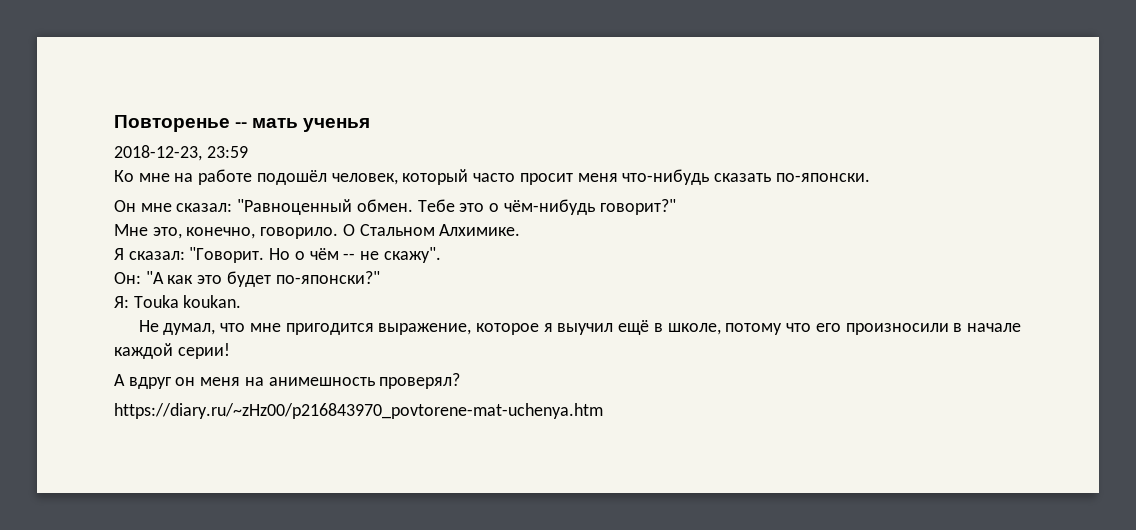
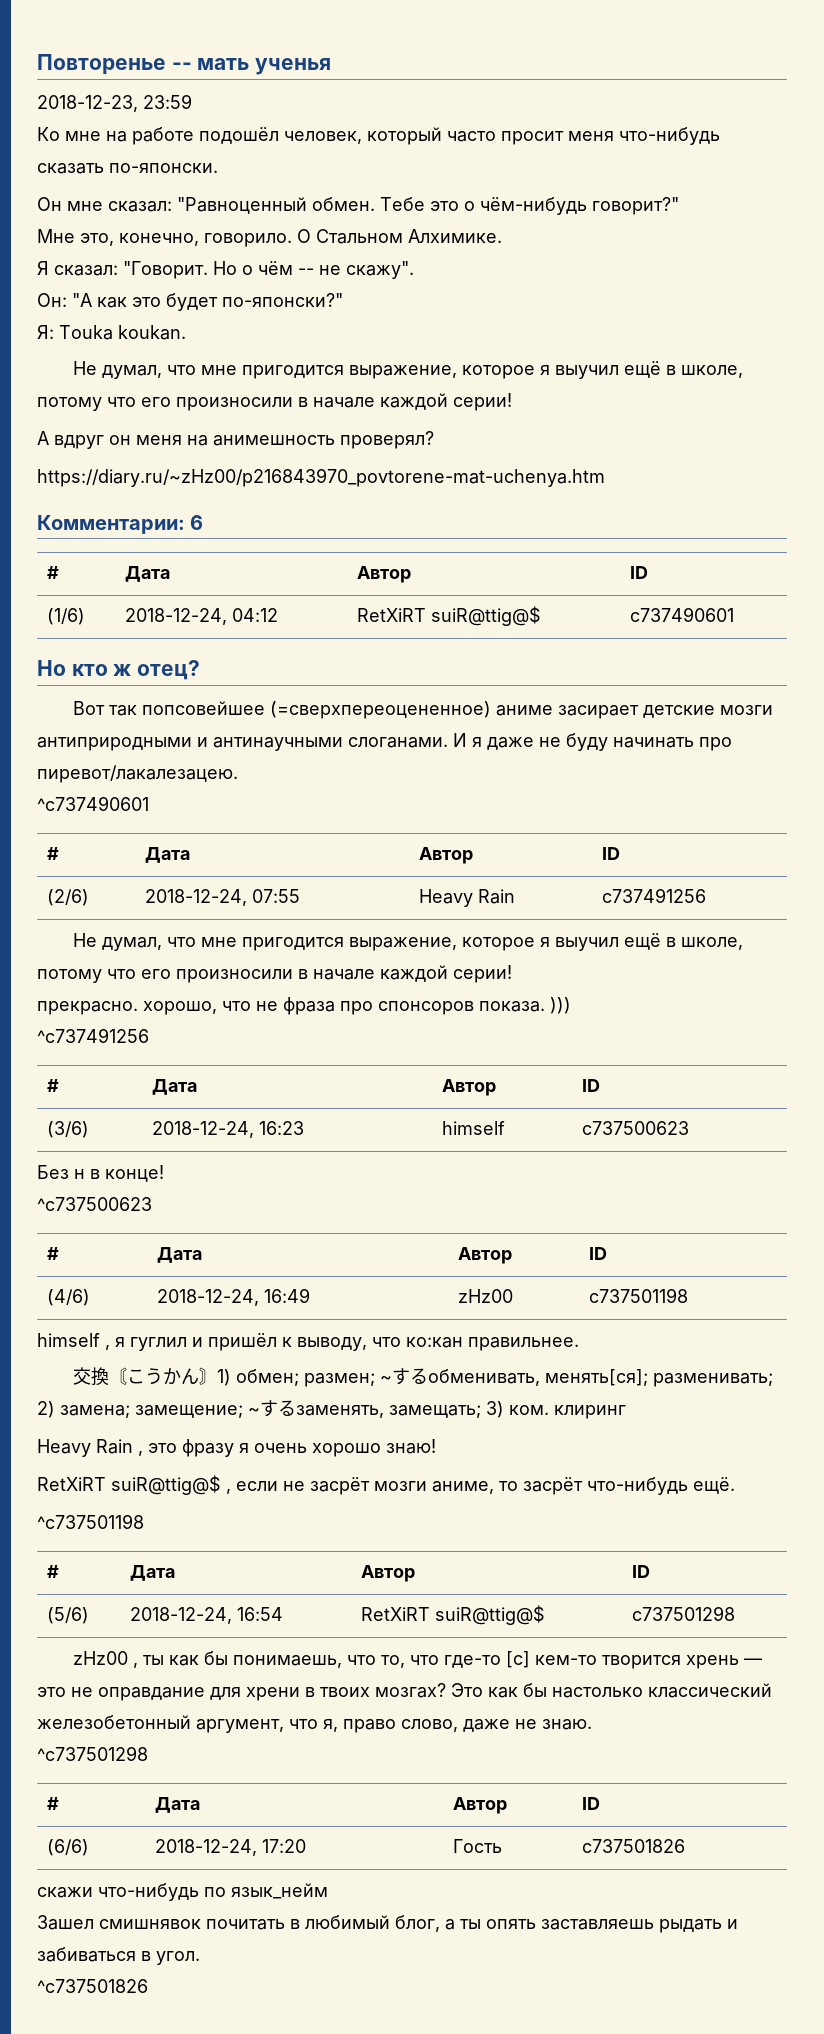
+ Комментарии: 6
+ # | Дата | Автор | ID
+ (1/6) | 2018-12-24, 04:12 | RetXiRT suiR@ttig@$ | c737490601
+ Но кто ж отец?
+ Вот так попсовейшее (=сверхпереоцененное) аниме засирает детские мозги антиприродными и антинаучными слоганами. И я даже не буду начинать про пиревот/лакалезацею.
+ ^c737490601
+ # | Дата | Автор | ID
+ (2/6) | 2018-12-24, 07:55 | Heavy Rain | c737491256
+ Не думал, что мне пригодится выражение, которое я выучил ещё в школе, потому что его произносили в начале каждой серии!
+ прекрасно. хорошо, что не фраза про спонсоров показа. )))
+ ^c737491256
+ # | Дата | Автор | ID
+ (3/6) | 2018-12-24, 16:23 | himself | c737500623
+ Без н в конце!
+ ^c737500623
+ # | Дата | Автор | ID
+ (4/6) | 2018-12-24, 16:49 | zHz00 | c737501198
+ himself , я гуглил и пришёл к выводу, что ко:кан правильнее.
+ 交換〘こうかん〙1) обмен; размен; ~するобменивать, менять[ся]; разменивать; 2) замена; замещение; ~するзаменять, замещать; 3) ком. клиринг
+ Heavy Rain , это фразу я очень хорошо знаю!
+ RetXiRT suiR@ttig@$ , если не засрёт мозги аниме, то засрёт что-нибудь ещё.
+ ^c737501198
+ # | Дата | Автор | ID
+ (5/6) | 2018-12-24, 16:54 | RetXiRT suiR@ttig@$ | c737501298
+ zHz00 , ты как бы понимаешь, что то, что где-то [с] кем-то творится хрень — это не оправдание для хрени в твоих мозгах? Это как бы настолько классический железобетонный аргумент, что я, право слово, даже не знаю.
+ ^c737501298
+ # | Дата | Автор | ID
+ (6/6) | 2018-12-24, 17:20 | Гость | c737501826
+ скажи что-нибудь по язык_нейм
+ Зашел смишнявок почитать в любимый блог, а ты опять заставляешь рыдать и забиваться в угол.
+ ^c737501826

